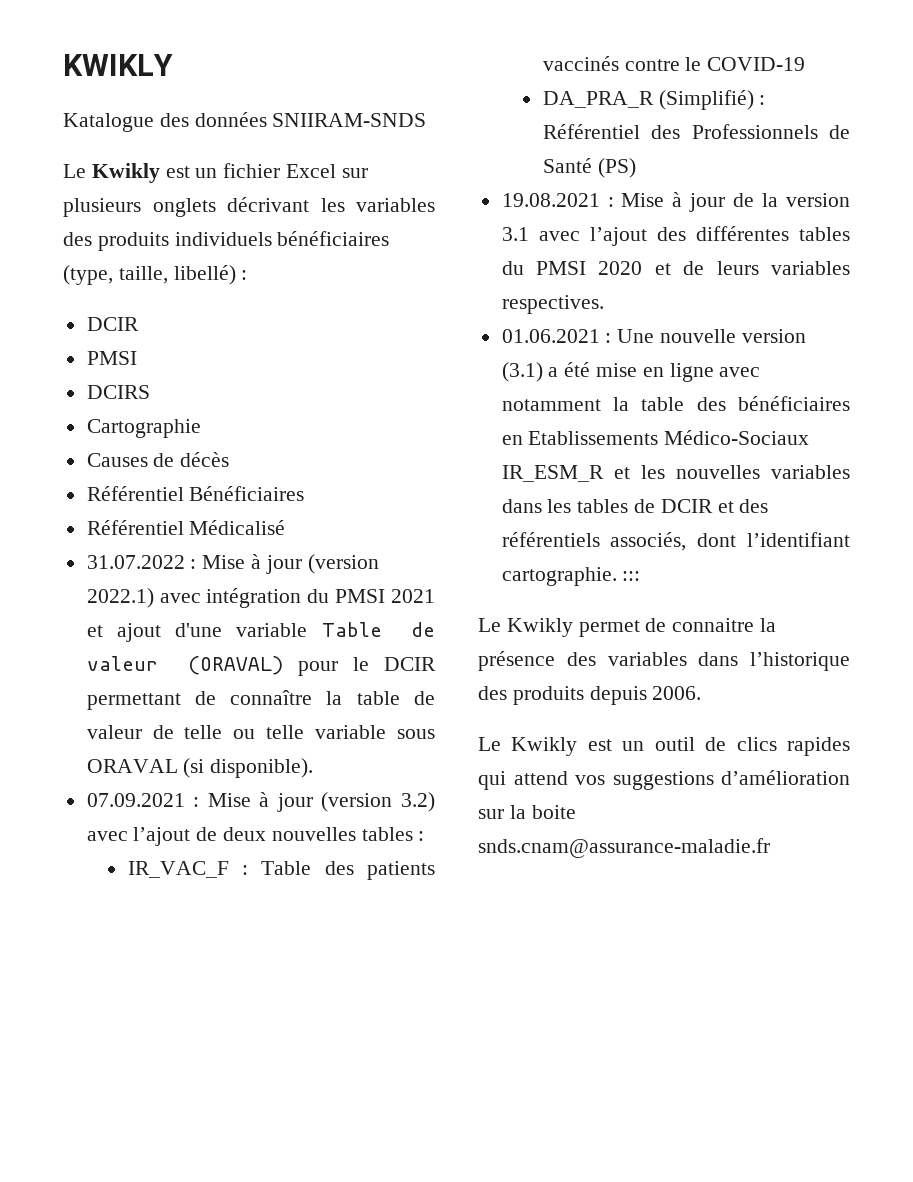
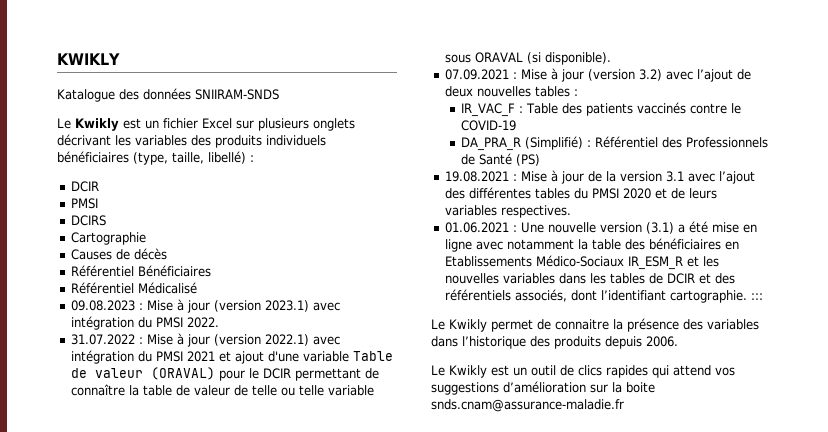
+ 09.08.2023 : Mise à jour (version 2023.1) avec intégration du PMSI 2022.

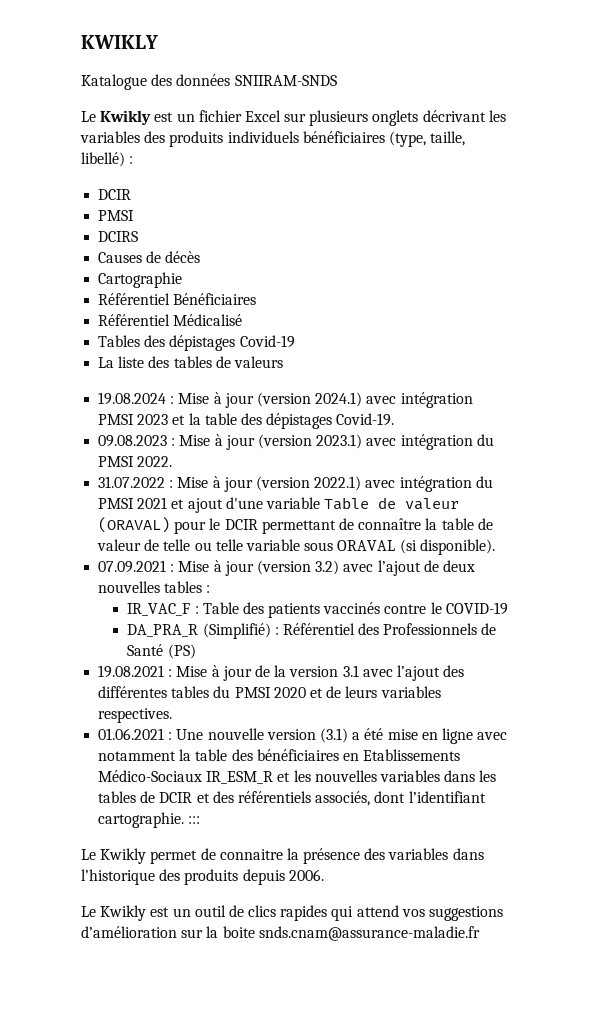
- Cartographie
+ Cartographie
+ Tables des dépistages Covid-19
+ La liste des tables de valeurs
+ 19.08.2024 : Mise à jour (version 2024.1) avec intégration PMSI 2023 et la table des dépistages Covid-19.

